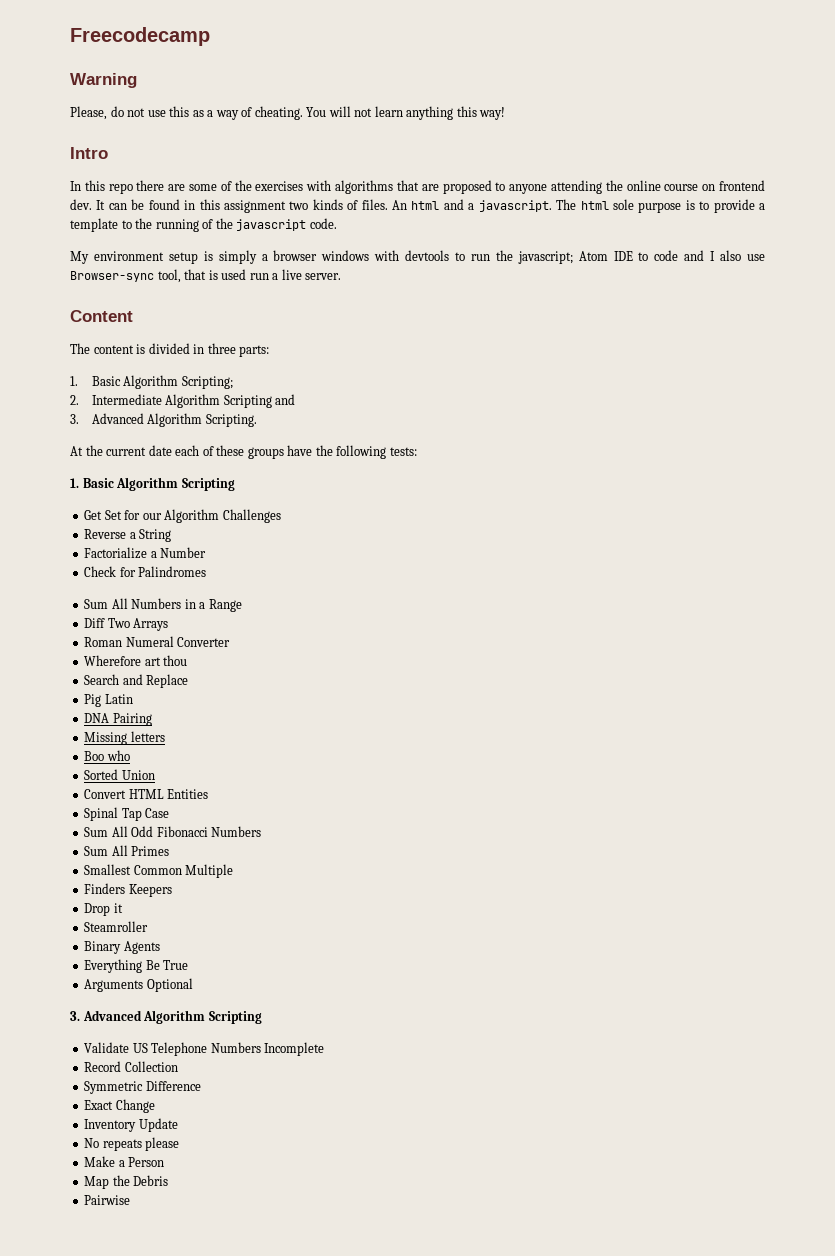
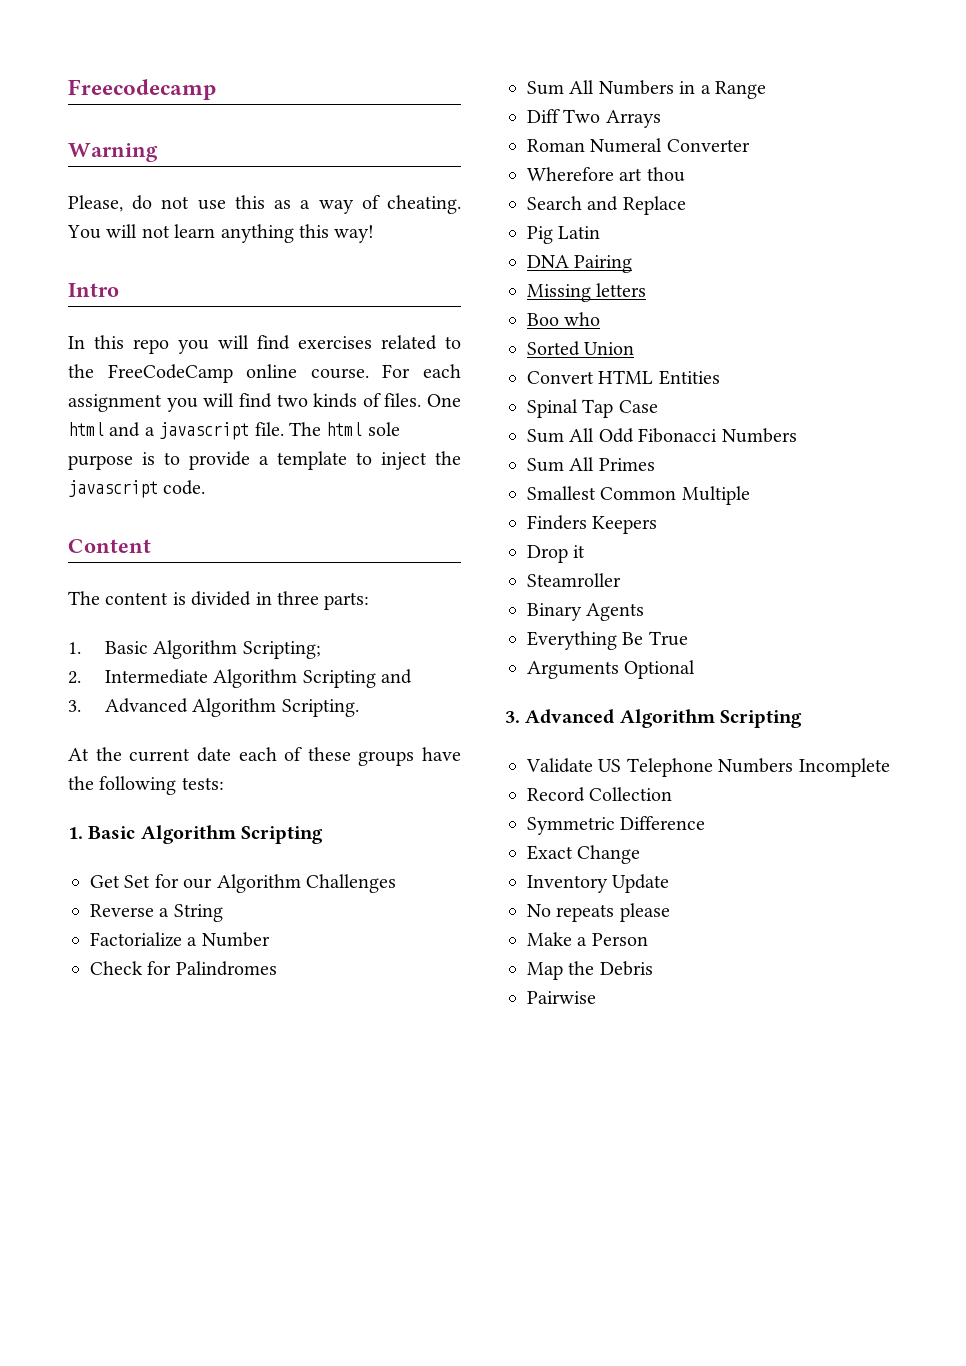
- In this repo there are some of the exercises with algorithms that are proposed to anyone attending the online course on frontend dev. It can be found in this assignment two kinds of files.
+ In this repo you will find exercises related to the FreeCodeCamp online course. For each assignment you will find two kinds of files.
- An html and a javascript.
+ One html and a javascript file.
- The html sole purpose is to provide a template to the running of the javascript code.
+ The html sole purpose is to provide a template to inject the javascript code.
- My environment setup is simply a browser windows with devtools to run the javascript; Atom IDE to code and I also use Browser-sync tool, that is used run a live server.

